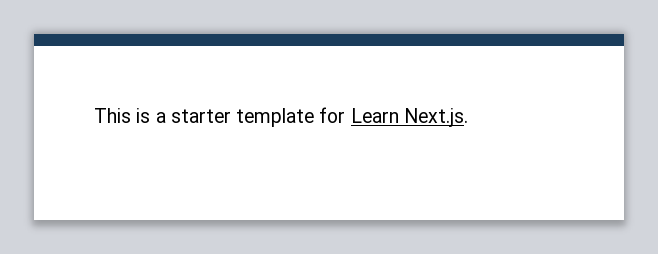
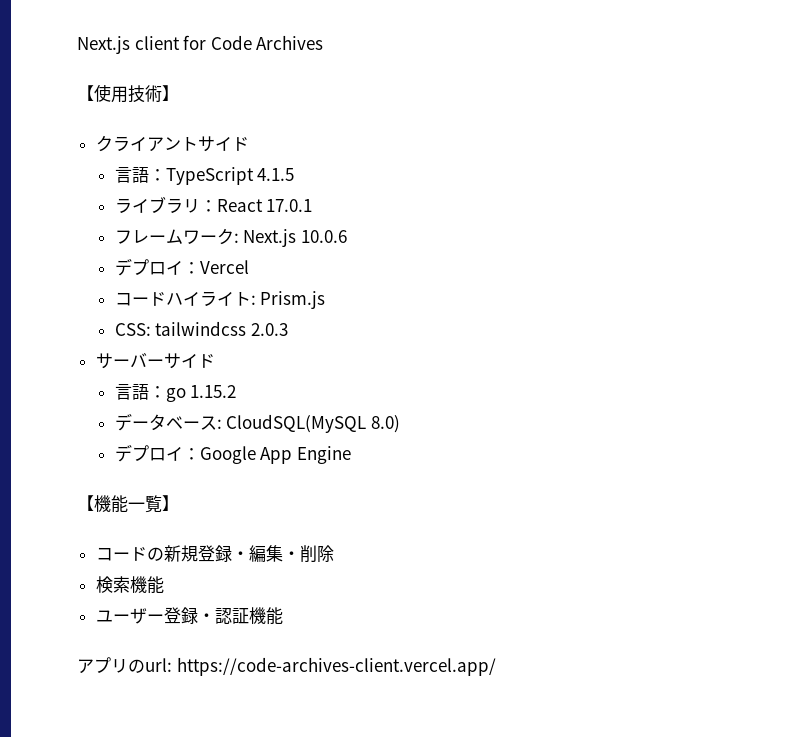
- This is a starter template for Learn Next.js.
+ Next.js client for Code Archives
+ 【使用技術】
+ クライアントサイド
+ 言語：TypeScript 4.1.5
+ ライブラリ：React 17.0.1
+ フレームワーク: Next.js 10.0.6
+ デプロイ：Vercel
+ コードハイライト: Prism.js
+ CSS: tailwindcss 2.0.3
+ サーバーサイド
+ 言語：go 1.15.2
+ データベース: CloudSQL(MySQL 8.0)
+ デプロイ：Google App Engine
+ 【機能一覧】
+ コードの新規登録・編集・削除
+ 検索機能
+ ユーザー登録・認証機能
+ アプリのurl: https://code-archives-client.vercel.app/

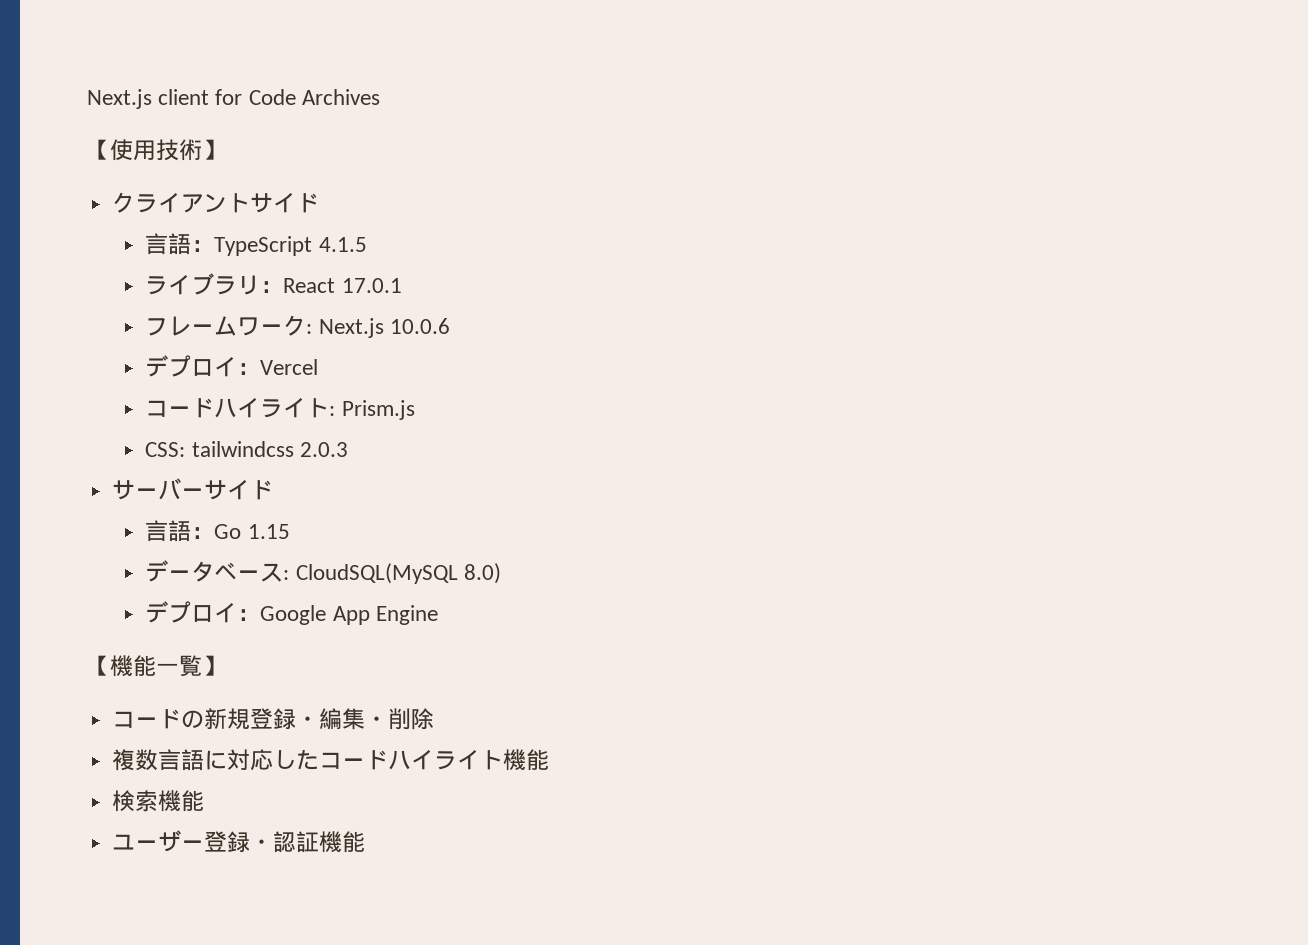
- 言語：go 1.15.2
+ 言語：Go 1.15
+ 複数言語に対応したコードハイライト機能
- アプリのurl: https://code-archives-client.vercel.app/

